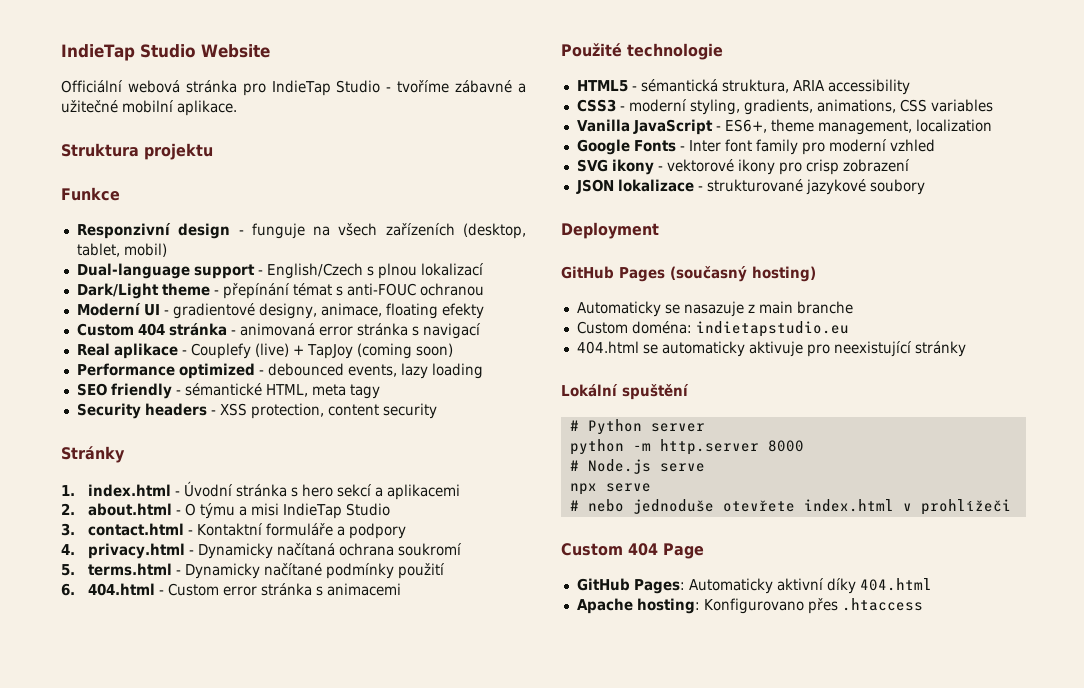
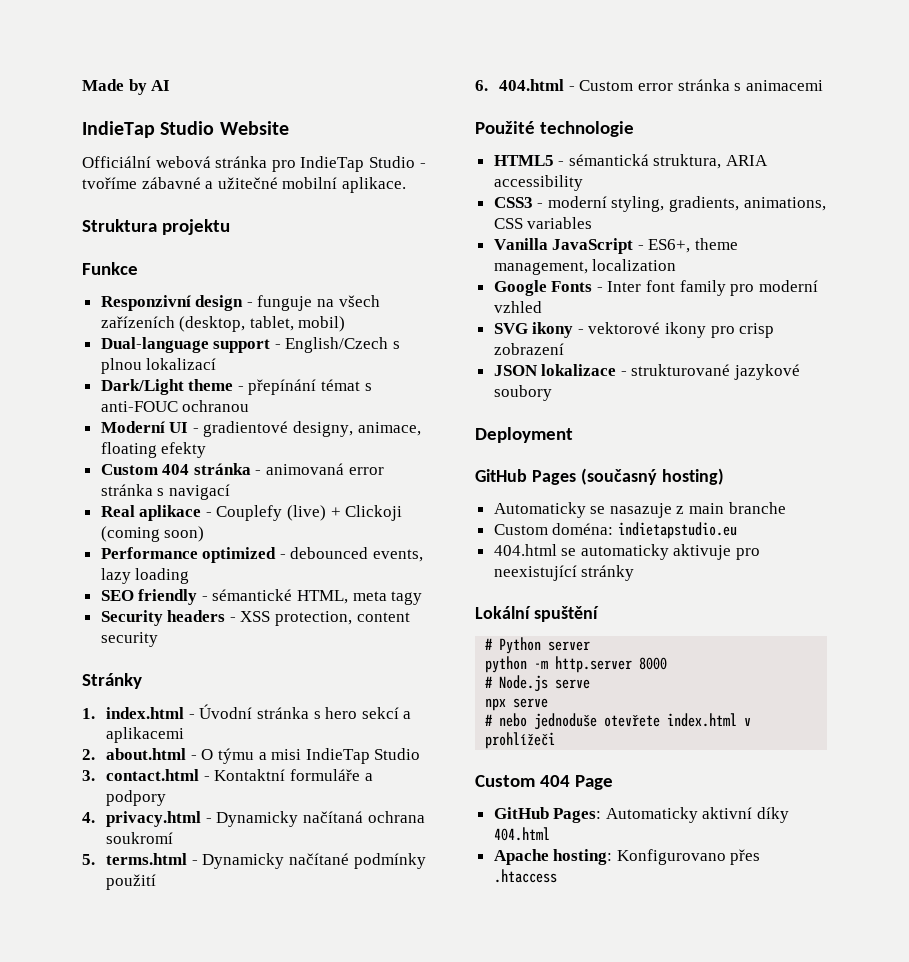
+ Made by AI
- Real aplikace - Couplefy (live) + TapJoy (coming soon)
+ Real aplikace - Couplefy (live) + Clickoji (coming soon)

